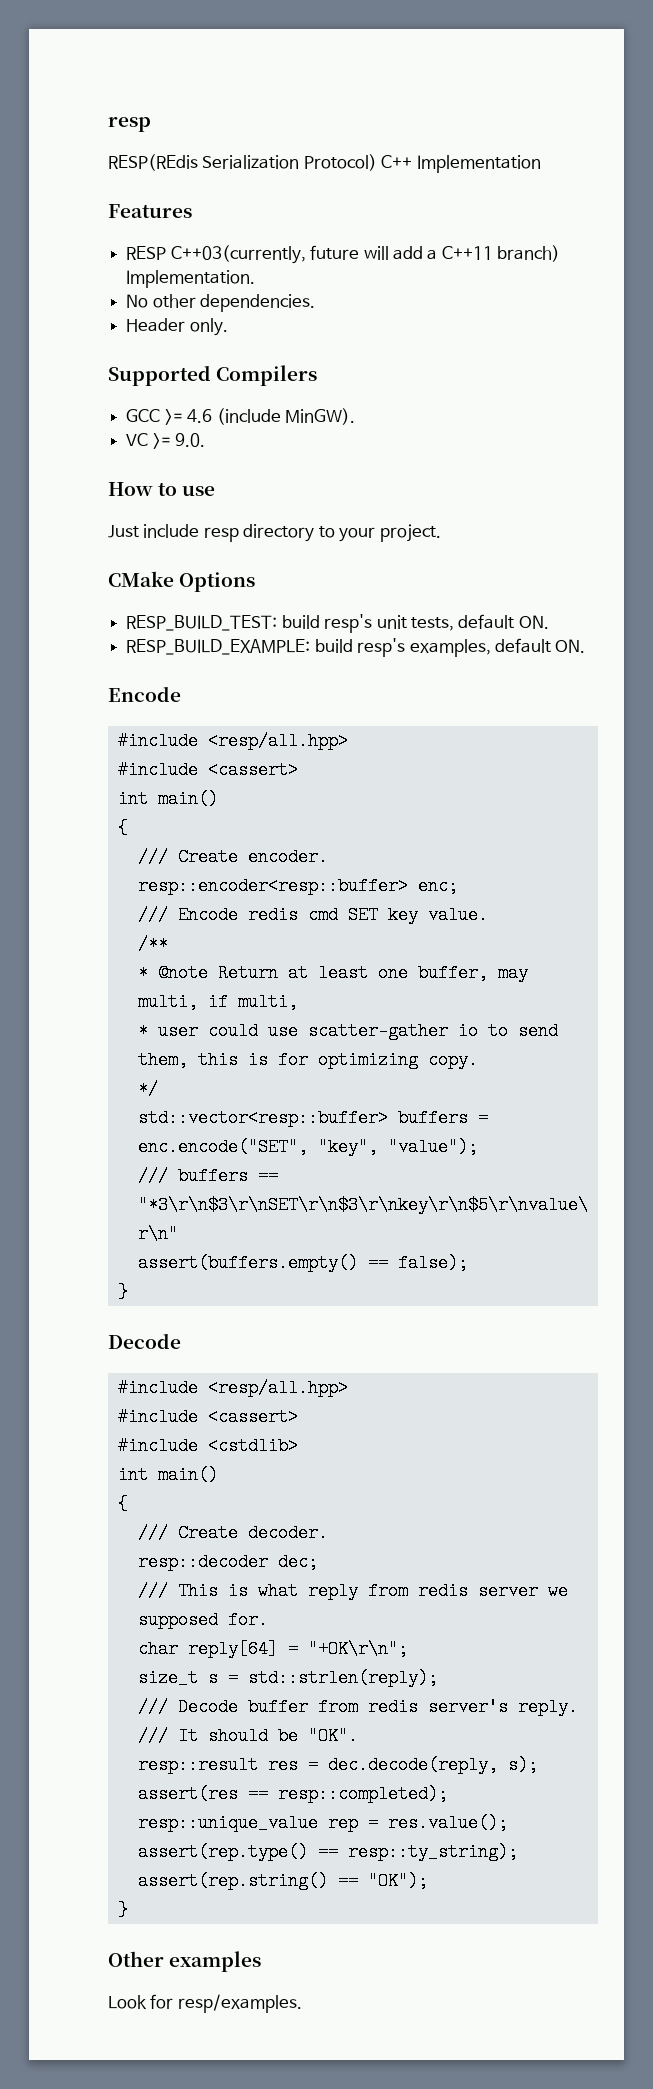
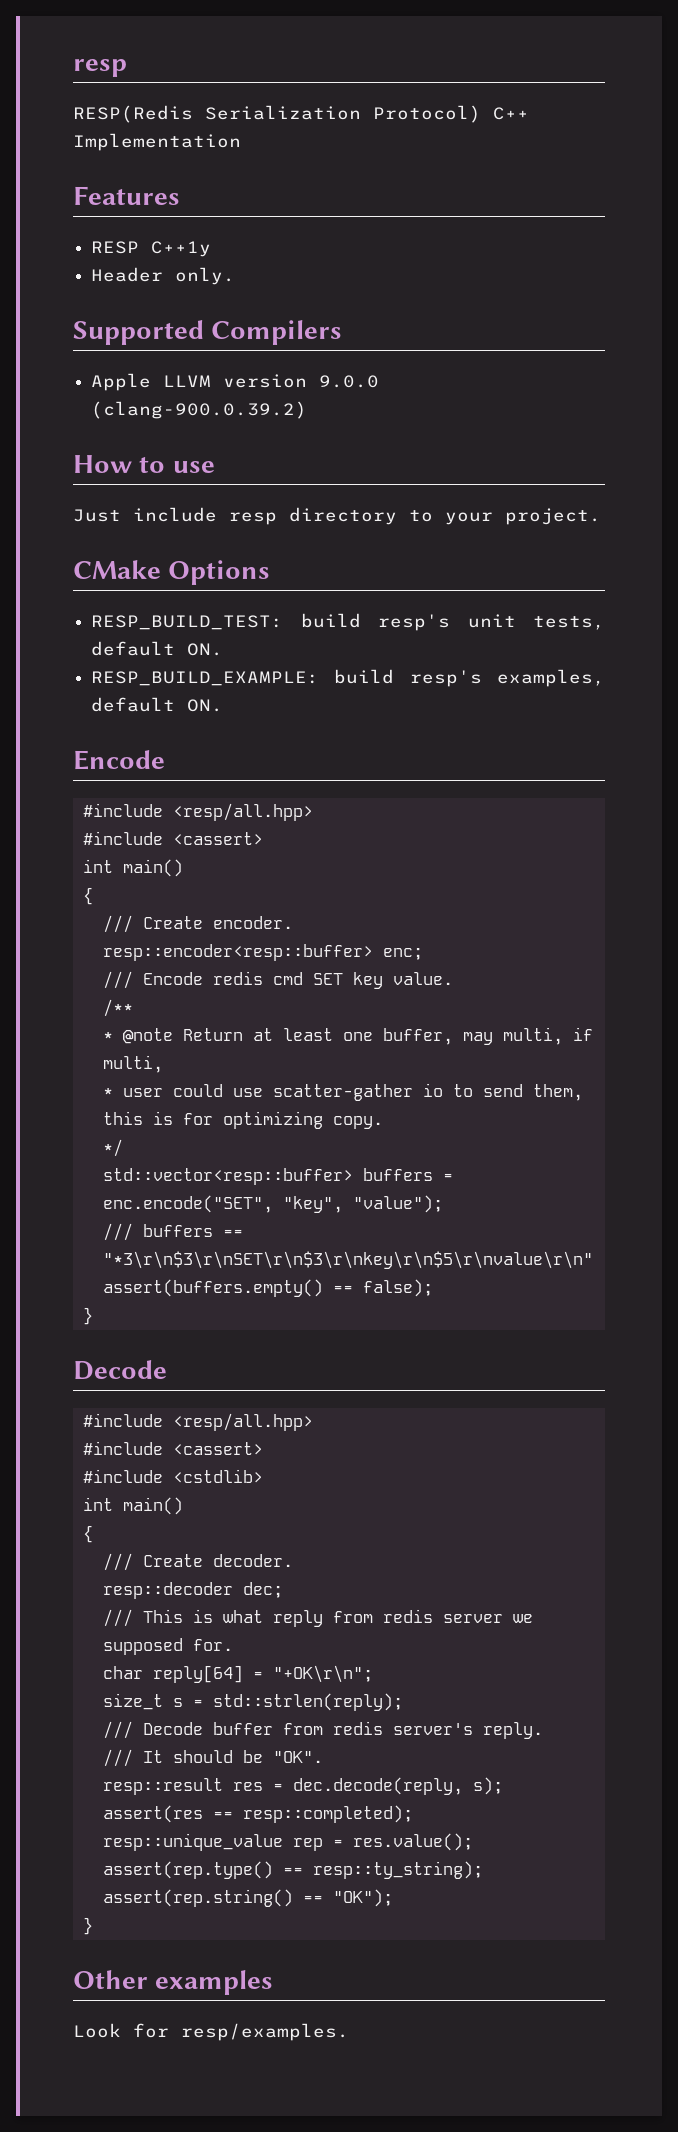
- RESP(REdis Serialization Protocol) C++ Implementation
+ RESP(Redis Serialization Protocol) C++ Implementation
- RESP C++03(currently, future will add a C++11 branch) Implementation.
- No other dependencies.
+ RESP C++1y
  Header only.
  Supported Compilers
- GCC >= 4.6 (include MinGW).
- VC >= 9.0.
+ Apple LLVM version 9.0.0 (clang-900.0.39.2)

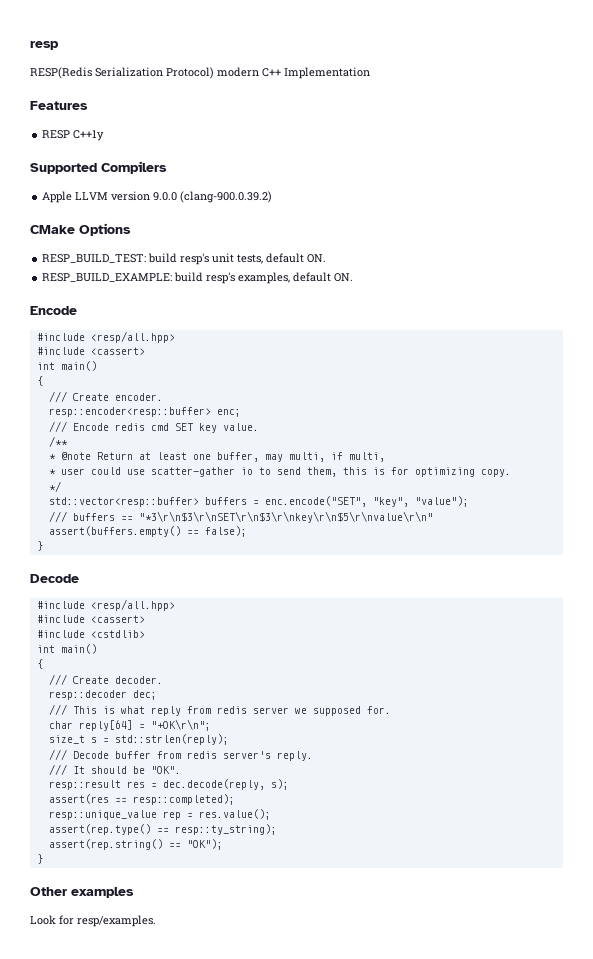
- RESP(Redis Serialization Protocol) C++ Implementation
+ RESP(Redis Serialization Protocol) modern C++ Implementation
- Header only.
- How to use
- Just include resp directory to your project.

